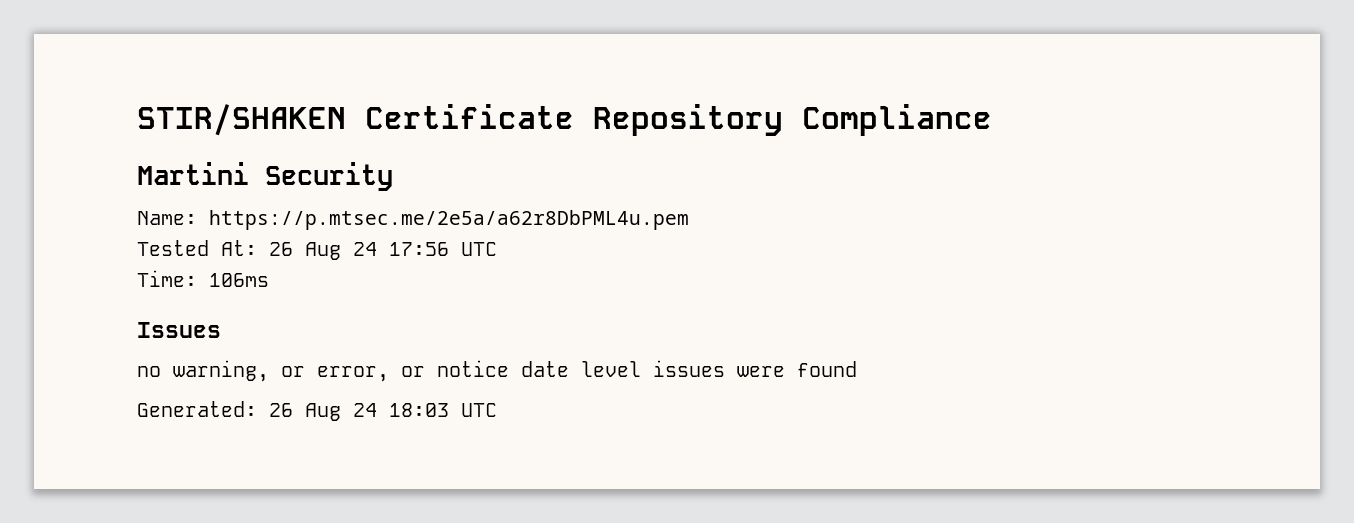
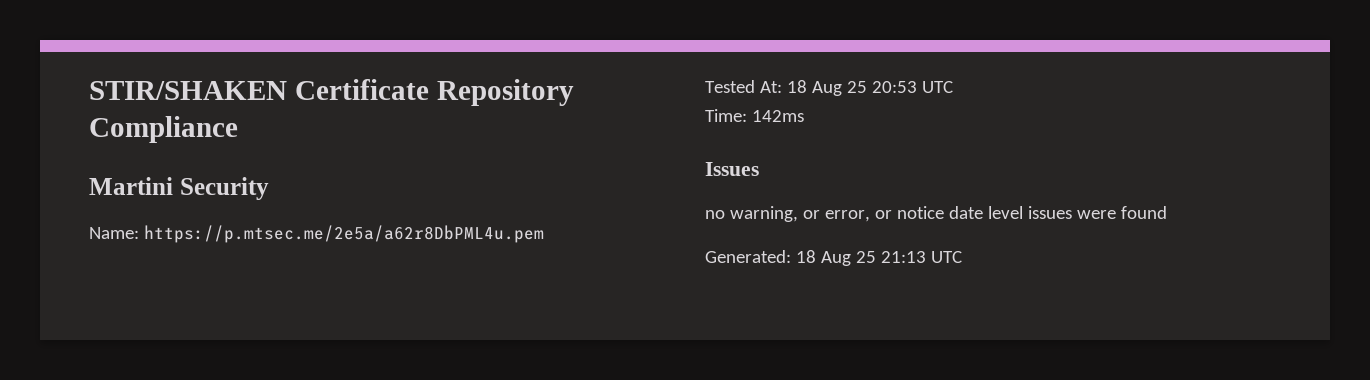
- Tested At: 26 Aug 24 17:56 UTC
+ Tested At: 18 Aug 25 20:53 UTC
- Time: 106ms
+ Time: 142ms
- Generated: 26 Aug 24 18:03 UTC
+ Generated: 18 Aug 25 21:13 UTC

